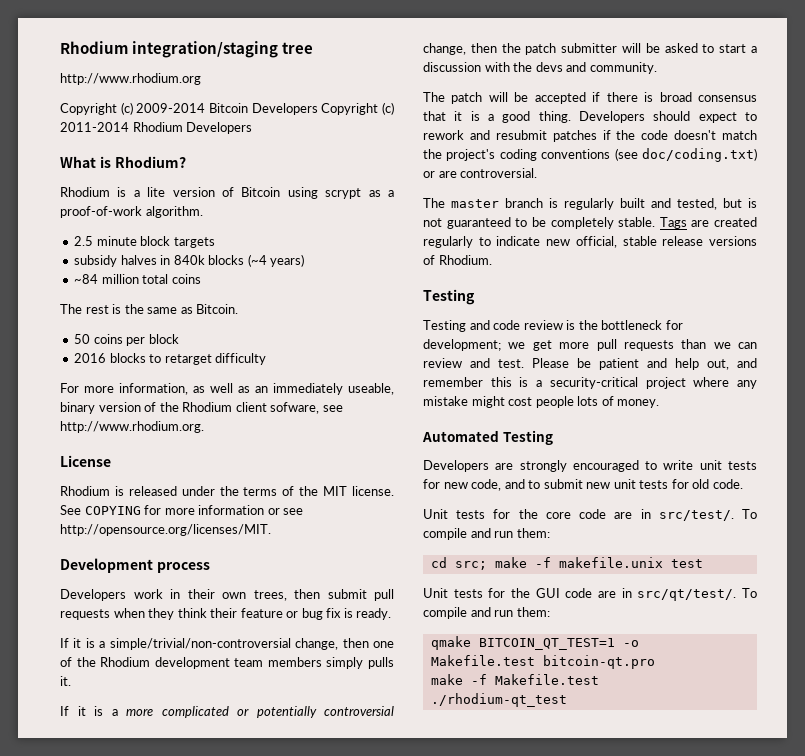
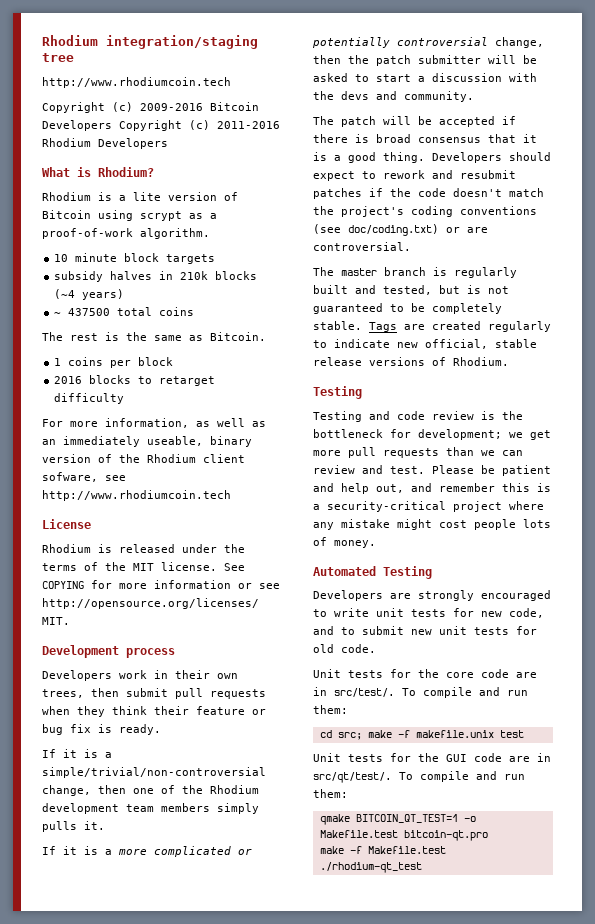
  Rhodium integration/staging tree
- http://www.rhodium.org
- Copyright (c) 2009-2014 Bitcoin Developers Copyright (c) 2011-2014 Rhodium Developers
+ http://www.rhodiumcoin.tech
+ Copyright (c) 2009-2016 Bitcoin Developers Copyright (c) 2011-2016 Rhodium Developers
- 2.5 minute block targets
+ 10 minute block targets
- subsidy halves in 840k blocks (~4 years)
+ subsidy halves in 210k blocks (~4 years)
- ~84 million total coins
+ ~ 437500 total coins
- 50 coins per block
+ 1 coins per block
- For more information, as well as an immediately useable, binary version of the Rhodium client sofware, see http://www.rhodium.org.
+ For more information, as well as an immediately useable, binary version of the Rhodium client sofware, see http://www.rhodiumcoin.tech

